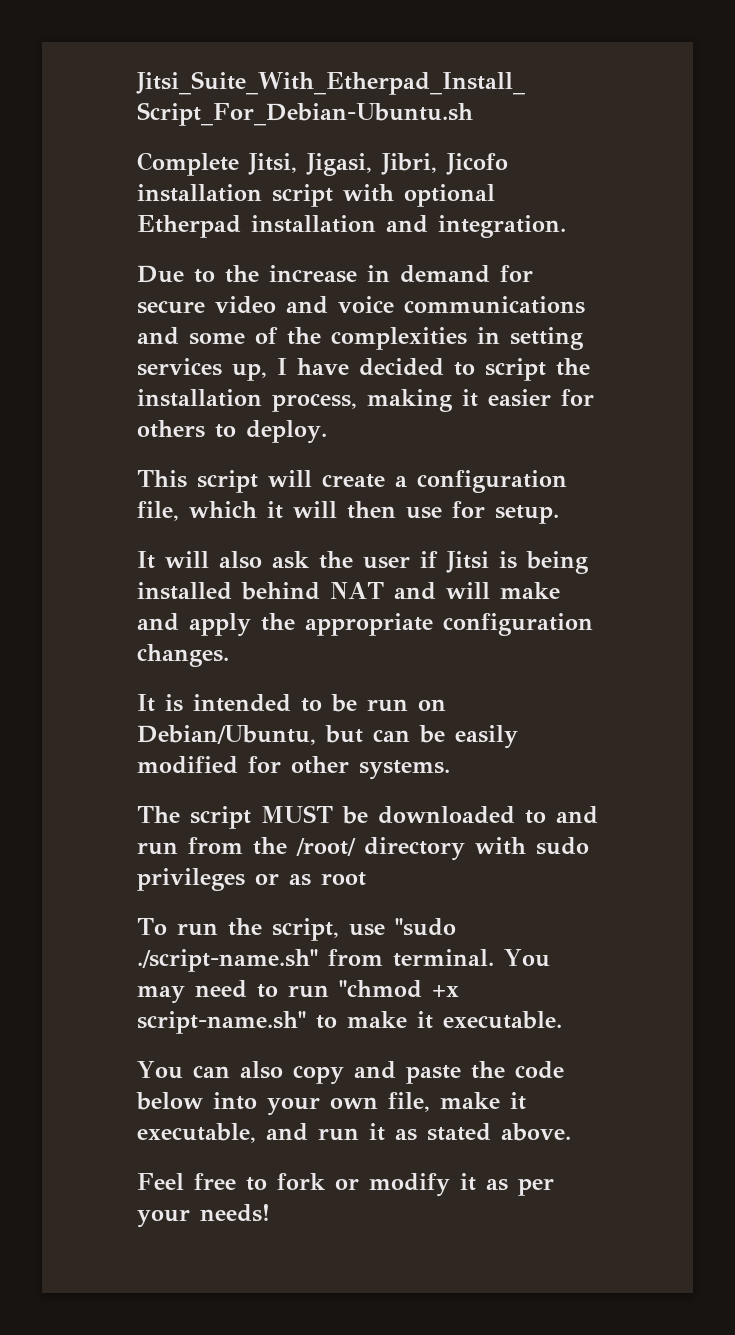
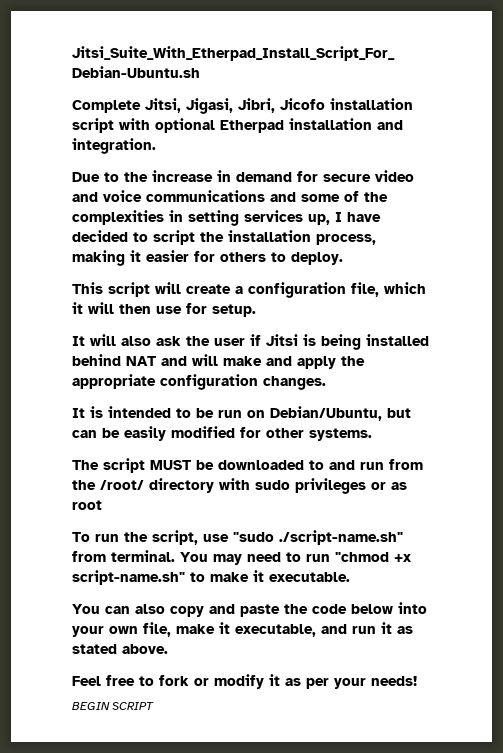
+ BEGIN SCRIPT

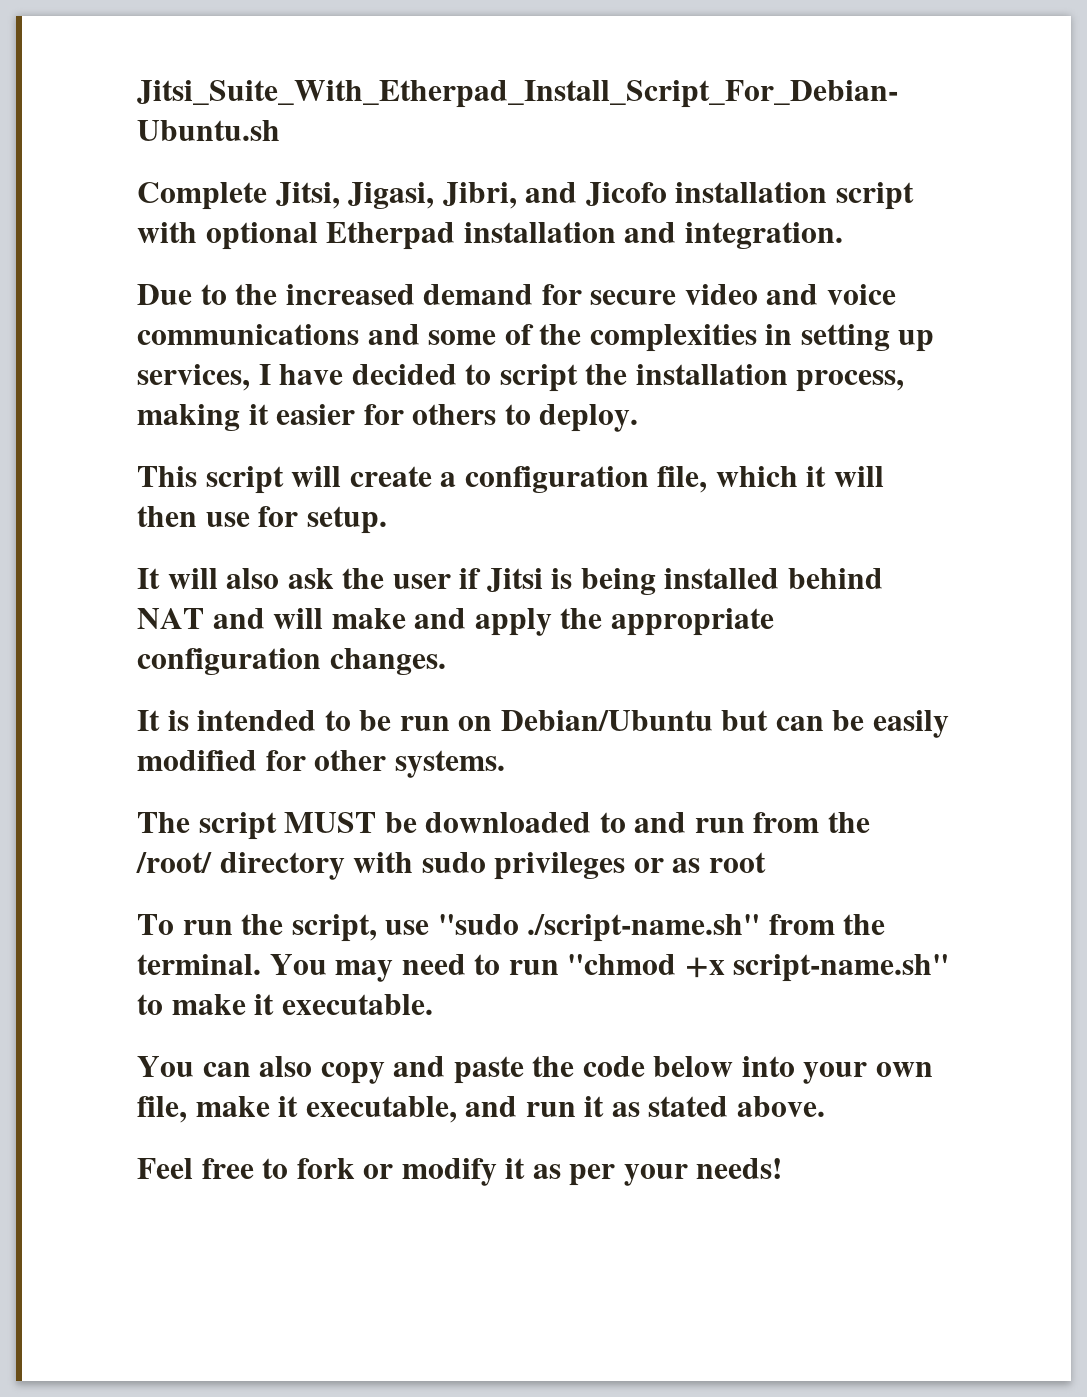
- Complete Jitsi, Jigasi, Jibri, Jicofo installation script with optional Etherpad installation and integration.
+ Complete Jitsi, Jigasi, Jibri, and Jicofo installation script with optional Etherpad installation and integration.
- Due to the increase in demand for secure video and voice communications and some of the complexities in setting services up, I have decided to script the installation process, making it easier for others to deploy.
+ Due to the increased demand for secure video and voice communications and some of the complexities in setting up services, I have decided to script the installation process, making it easier for others to deploy.
- It is intended to be run on Debian/Ubuntu, but can be easily modified for other systems.
+ It is intended to be run on Debian/Ubuntu but can be easily modified for other systems.
- To run the script, use "sudo ./script-name.sh" from terminal.
+ To run the script, use "sudo ./script-name.sh" from the terminal.
- BEGIN SCRIPT

